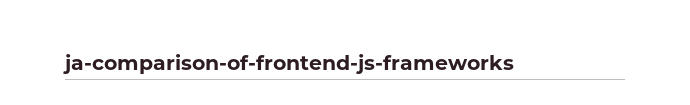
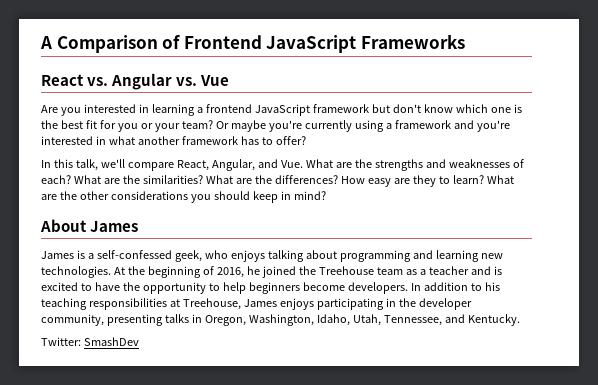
- ja-comparison-of-frontend-js-frameworks
+ A Comparison of Frontend JavaScript Frameworks
+ React vs. Angular vs. Vue
+ Are you interested in learning a frontend JavaScript framework but don't know which one is the best fit for you or your team? Or maybe you're currently using a framework and you're interested in what another framework has to offer?
+ In this talk, we'll compare React, Angular, and Vue. What are the strengths and weaknesses of each? What are the similarities? What are the differences? How easy are they to learn? What are the other considerations you should keep in mind?
+ About James
+ James is a self-confessed geek, who enjoys talking about programming and learning new technologies. At the beginning of 2016, he joined the Treehouse team as a teacher and is excited to have the opportunity to help beginners become developers. In addition to his teaching responsibilities at Treehouse, James enjoys participating in the developer community, presenting talks in Oregon, Washington, Idaho, Utah, Tennessee, and Kentucky.
+ Twitter: SmashDev

